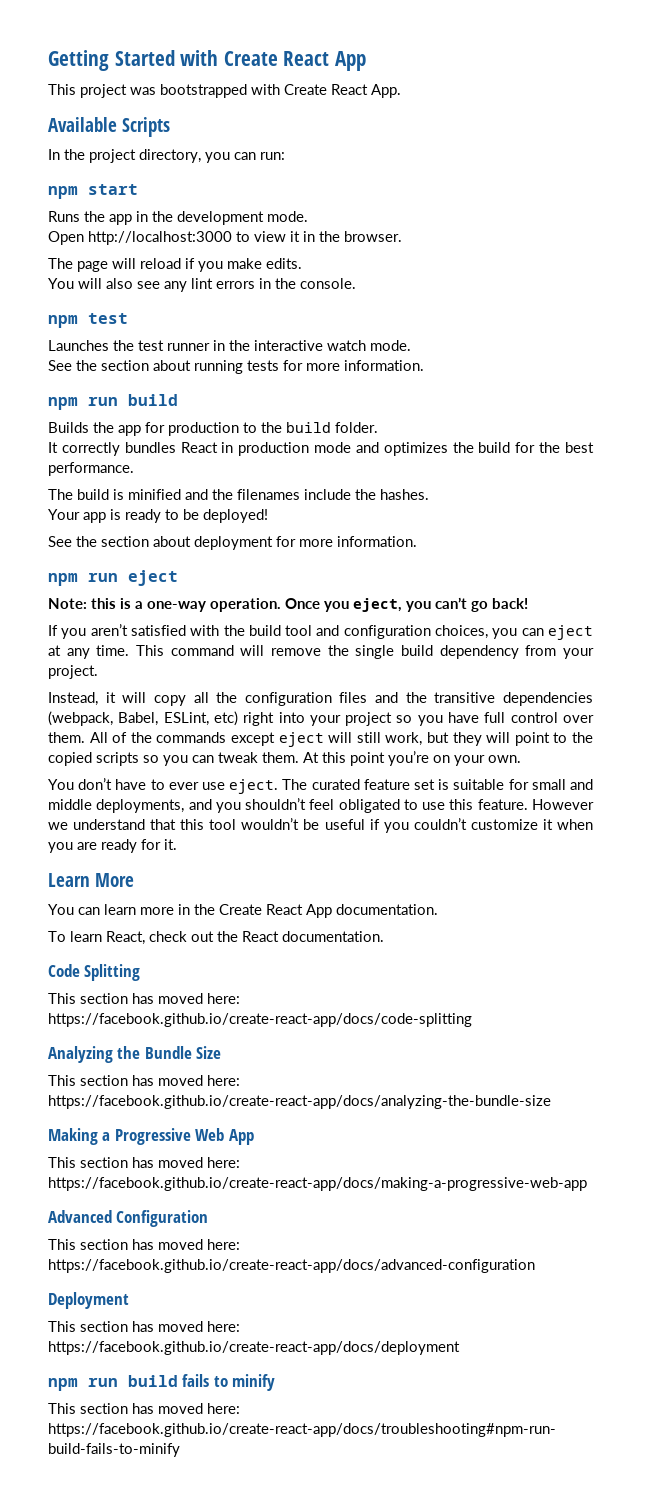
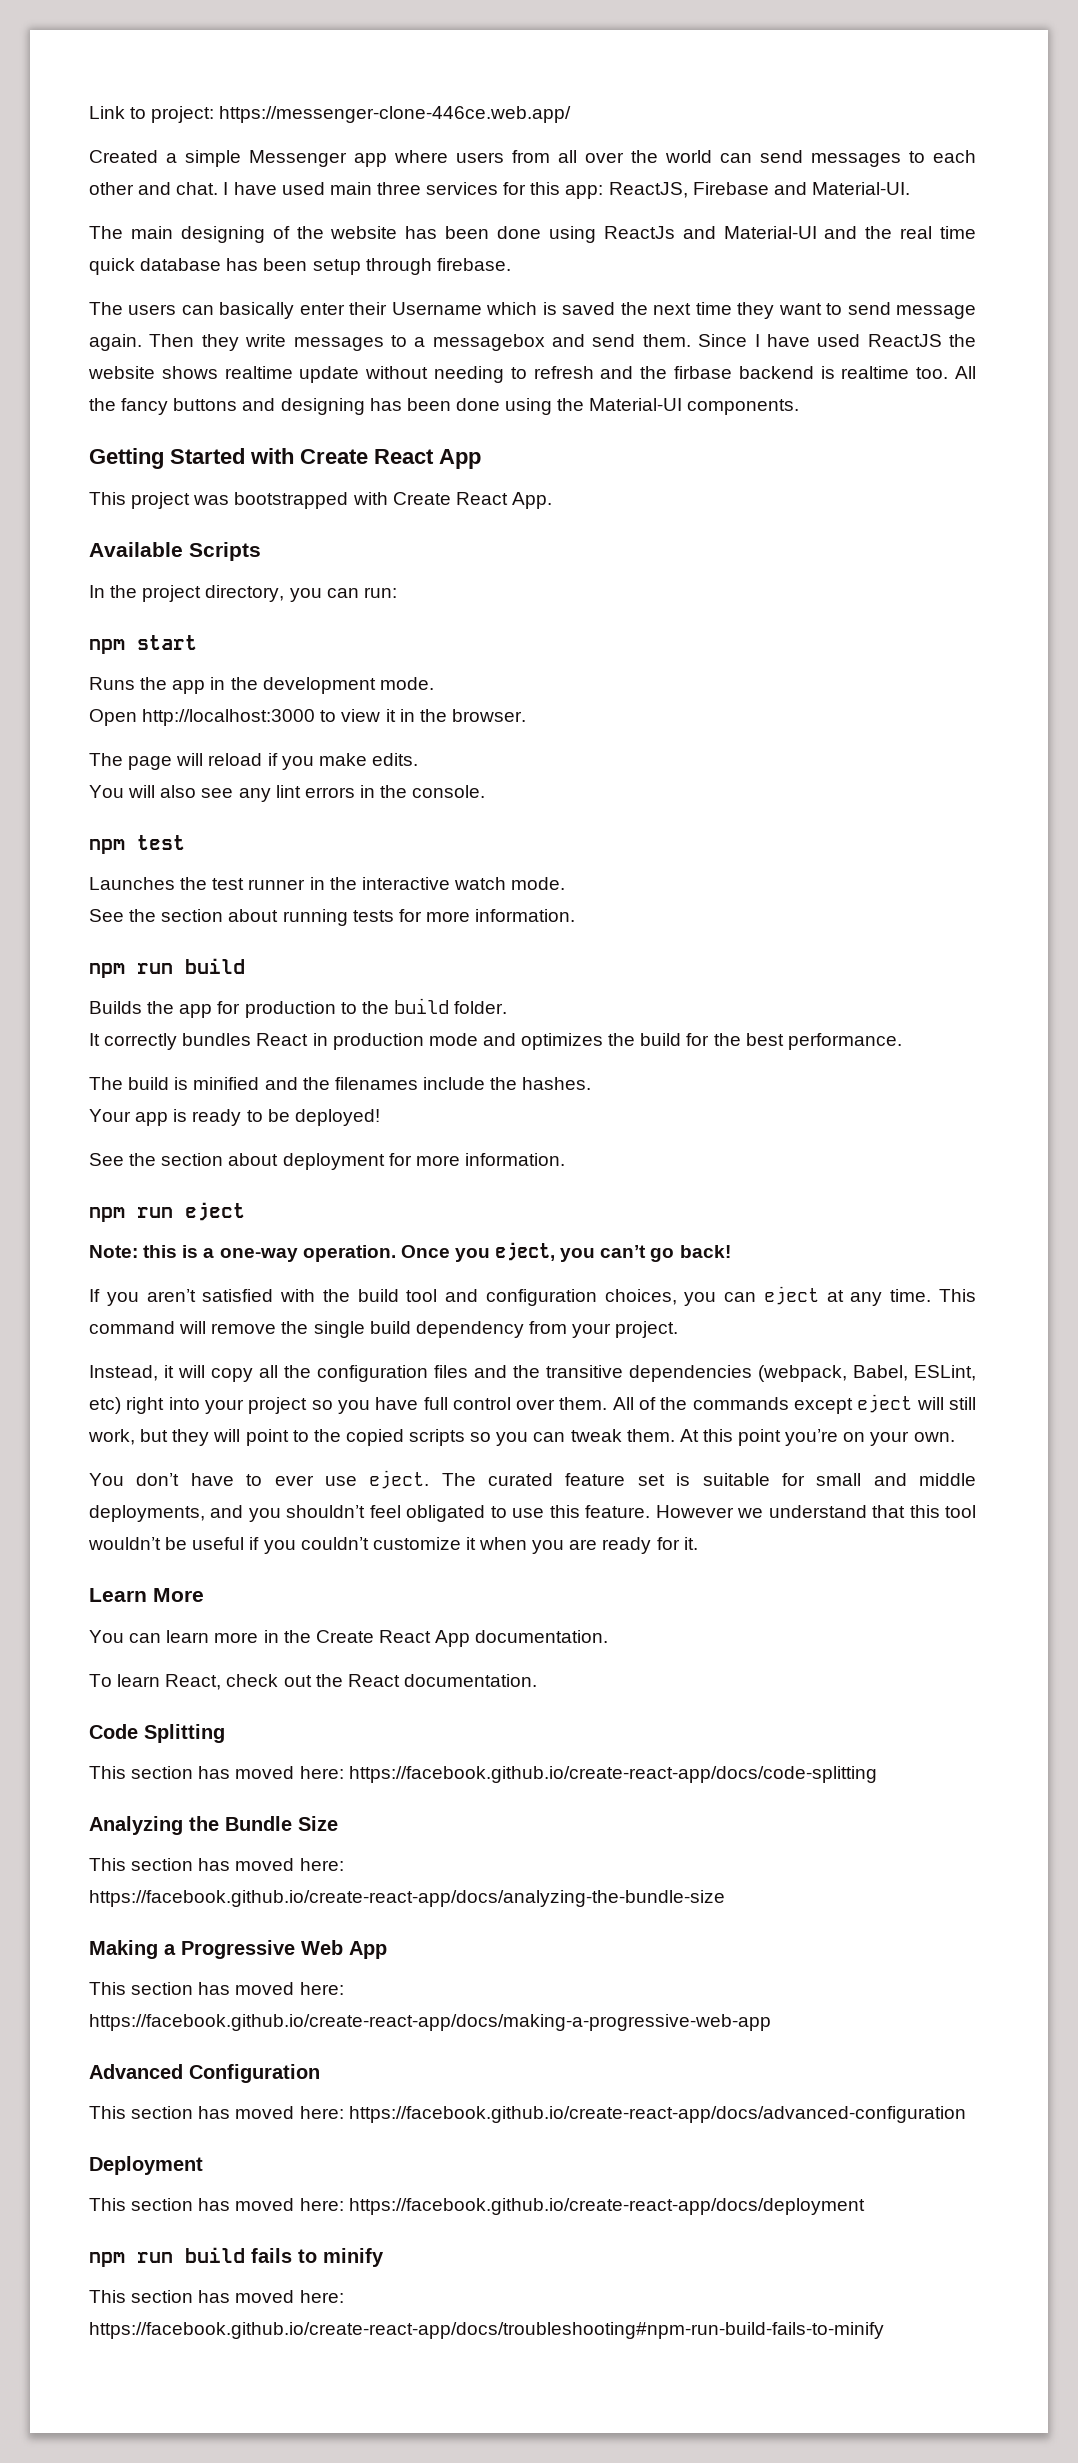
+ Link to project: https://messenger-clone-446ce.web.app/
+ Created a simple Messenger app where users from all over the world can send messages to each other and chat. I have used main three services for this app: ReactJS, Firebase and Material-UI.
+ The main designing of the website has been done using ReactJs and Material-UI and the real time quick database has been setup through firebase.
+ The users can basically enter their Username which is saved the next time they want to send message again. Then they write messages to a messagebox and send them. Since I have used ReactJS the website shows realtime update without needing to refresh and the firbase backend is realtime too. All the fancy buttons and designing has been done using the Material-UI components.

